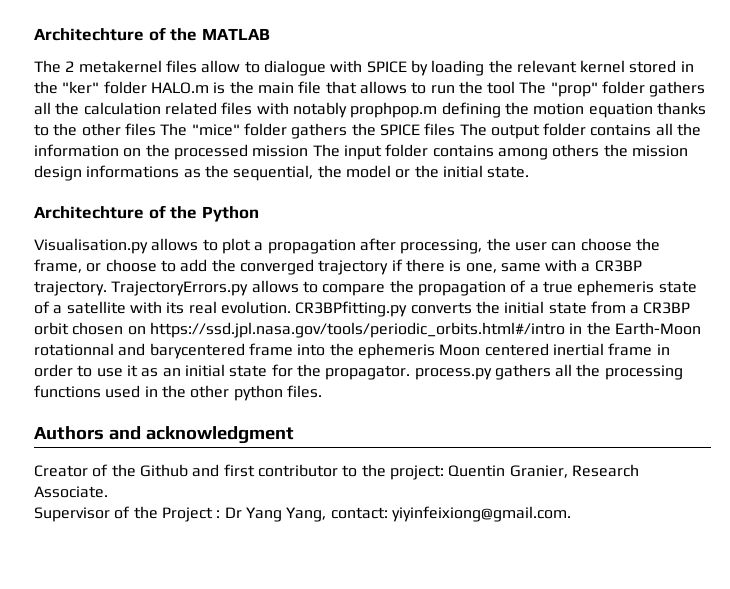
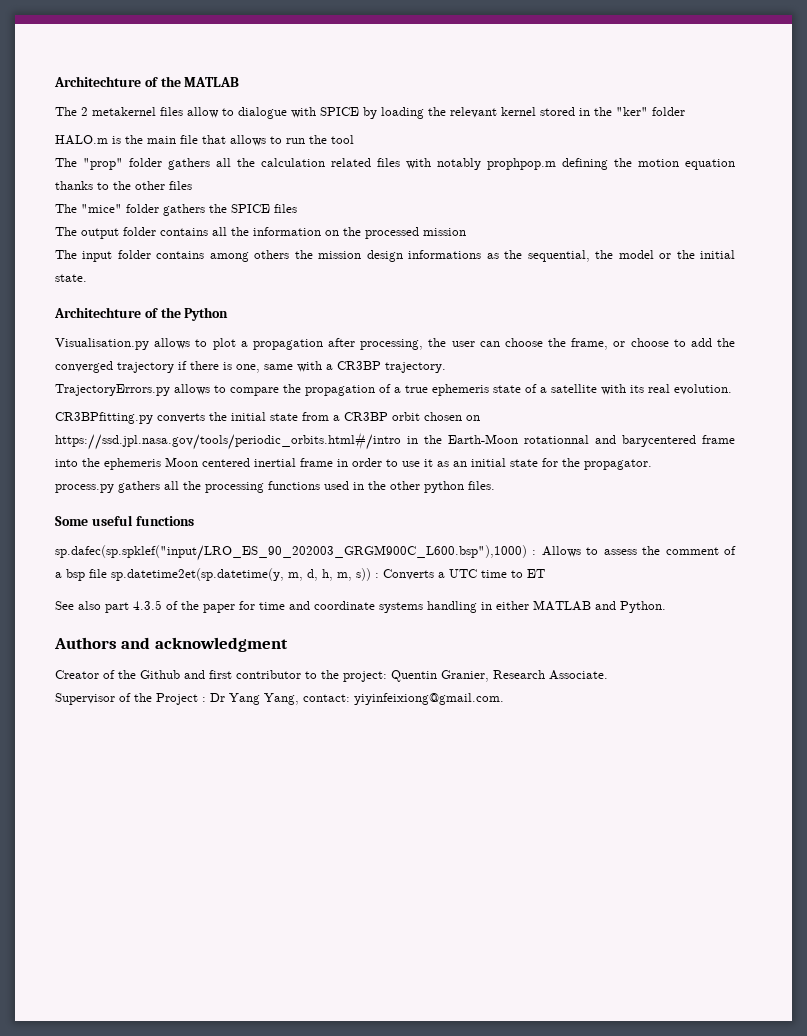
- The 2 metakernel files allow to dialogue with SPICE by loading the relevant kernel stored in the "ker" folder HALO.m is the main file that allows to run the tool The "prop" folder gathers all the calculation related files with notably prophpop.m defining the motion equation thanks to the other files The "mice" folder gathers the SPICE files The output folder contains all the information on the processed mission The input folder contains among others the mission design informations as the sequential, the model or the initial state.
+ The 2 metakernel files allow to dialogue with SPICE by loading the relevant kernel stored in the "ker" folder
+ HALO.m is the main file that allows to run the tool
+ The "prop" folder gathers all the calculation related files with notably prophpop.m defining the motion equation thanks to the other files
+ The "mice" folder gathers the SPICE files
+ The output folder contains all the information on the processed mission
+ The input folder contains among others the mission design informations as the sequential, the model or the initial state.
- Visualisation.py allows to plot a propagation after processing, the user can choose the frame, or choose to add the converged trajectory if there is one, same with a CR3BP trajectory. TrajectoryErrors.py allows to compare the propagation of a true ephemeris state of a satellite with its real evolution. CR3BPfitting.py converts the initial state from a CR3BP orbit chosen on https://ssd.jpl.nasa.gov/tools/periodic_orbits.html#/intro in the Earth-Moon rotationnal and barycentered frame into the ephemeris Moon centered inertial frame in order to use it as an initial state for the propagator. process.py gathers all the processing functions used in the other python files.
+ Visualisation.py allows to plot a propagation after processing, the user can choose the frame, or choose to add the converged trajectory if there is one, same with a CR3BP trajectory.
+ TrajectoryErrors.py allows to compare the propagation of a true ephemeris state of a satellite with its real evolution.
+ CR3BPfitting.py converts the initial state from a CR3BP orbit chosen on https://ssd.jpl.nasa.gov/tools/periodic_orbits.html#/intro in the Earth-Moon rotationnal and barycentered frame into the ephemeris Moon centered inertial frame in order to use it as an initial state for the propagator.
+ process.py gathers all the processing functions used in the other python files.
+ Some useful functions
+ sp.dafec(sp.spklef("input/LRO_ES_90_202003_GRGM900C_L600.bsp"),1000) : Allows to assess the comment of a bsp file sp.datetime2et(sp.datetime(y, m, d, h, m, s)) : Converts a UTC time to ET
+ See also part 4.3.5 of the paper for time and coordinate systems handling in either MATLAB and Python.

